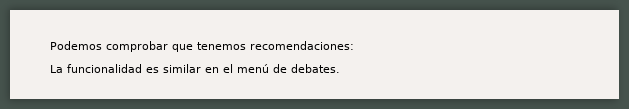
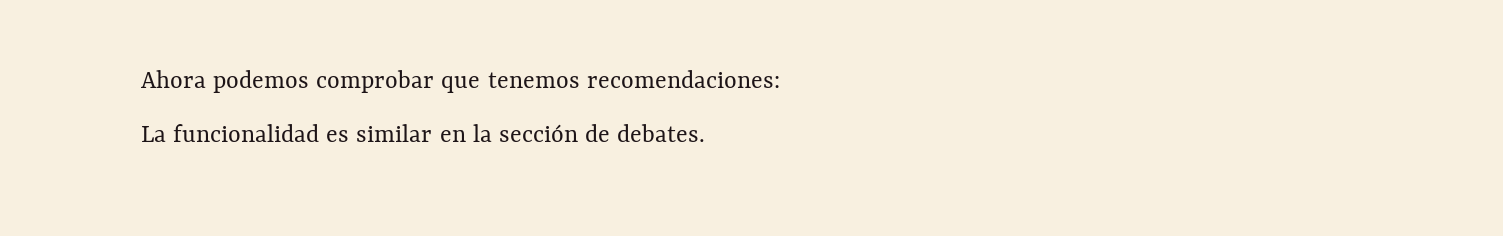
- Podemos comprobar que tenemos recomendaciones:
+ Ahora podemos comprobar que tenemos recomendaciones:
- La funcionalidad es similar en el menú de debates.
+ La funcionalidad es similar en la sección de debates.

